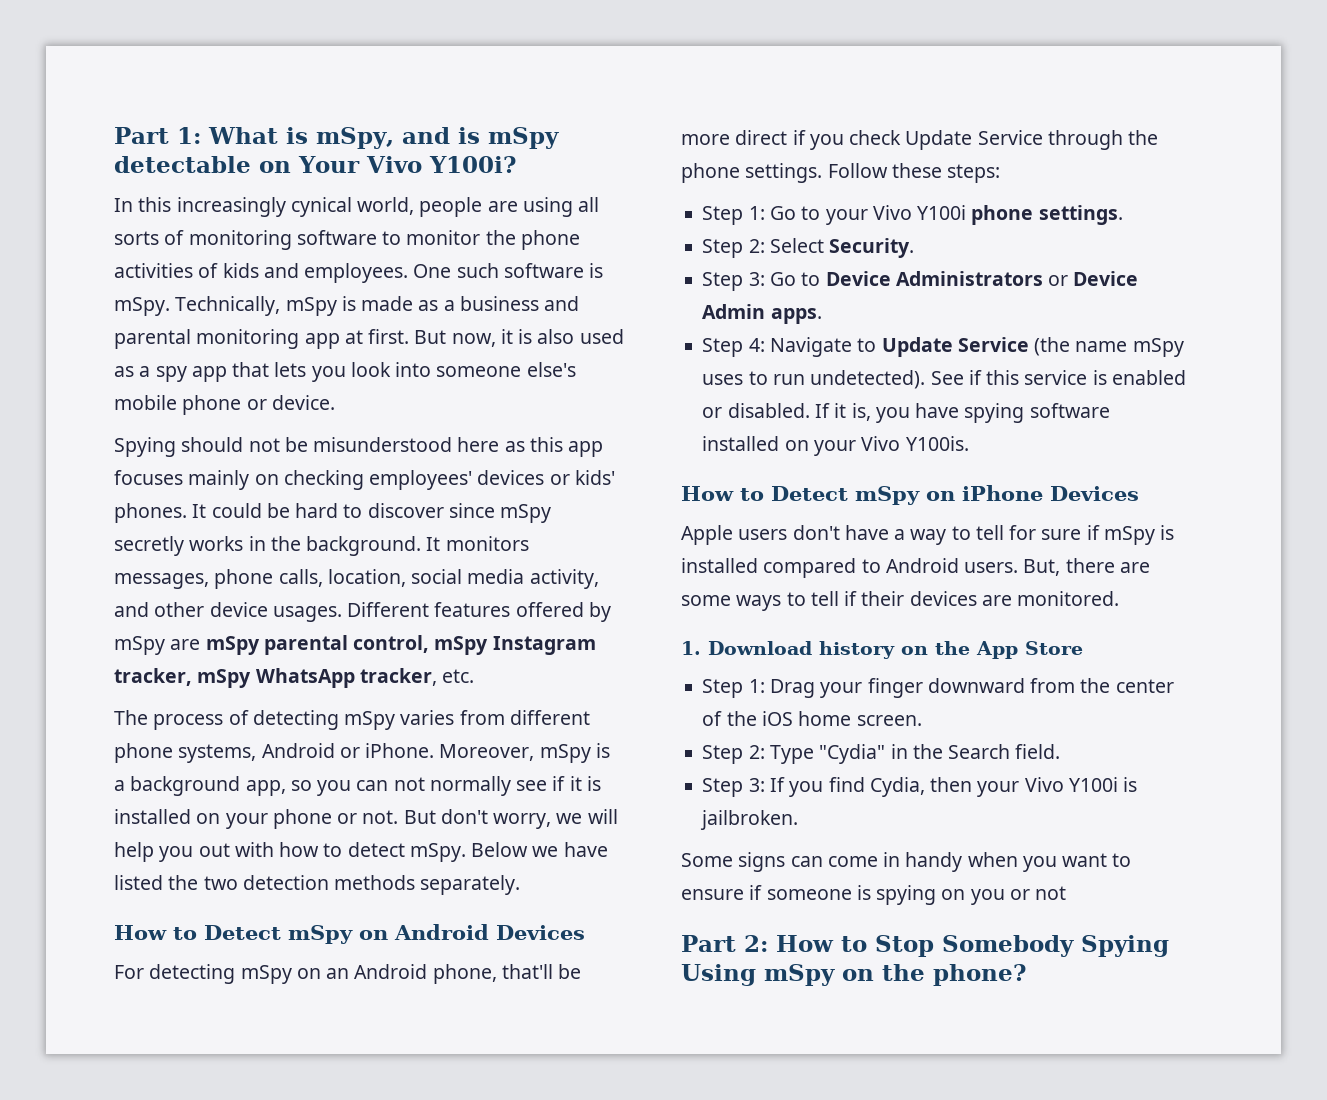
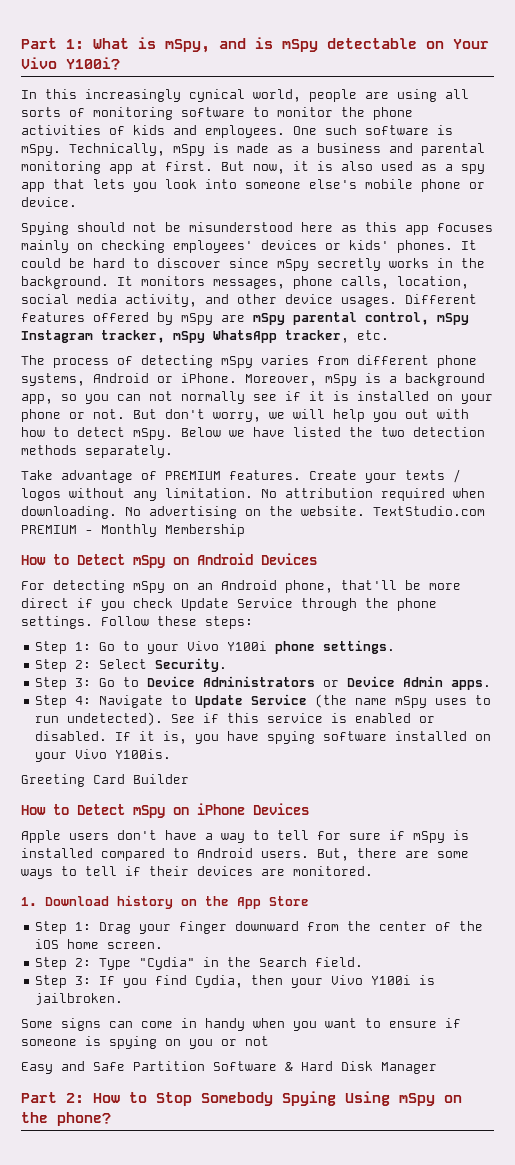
+ Take advantage of PREMIUM features. Create your texts / logos without any limitation. No attribution required when downloading. No advertising on the website. TextStudio.com PREMIUM - Monthly Membership
+ Greeting Card Builder
+ Easy and Safe Partition Software & Hard Disk Manager

